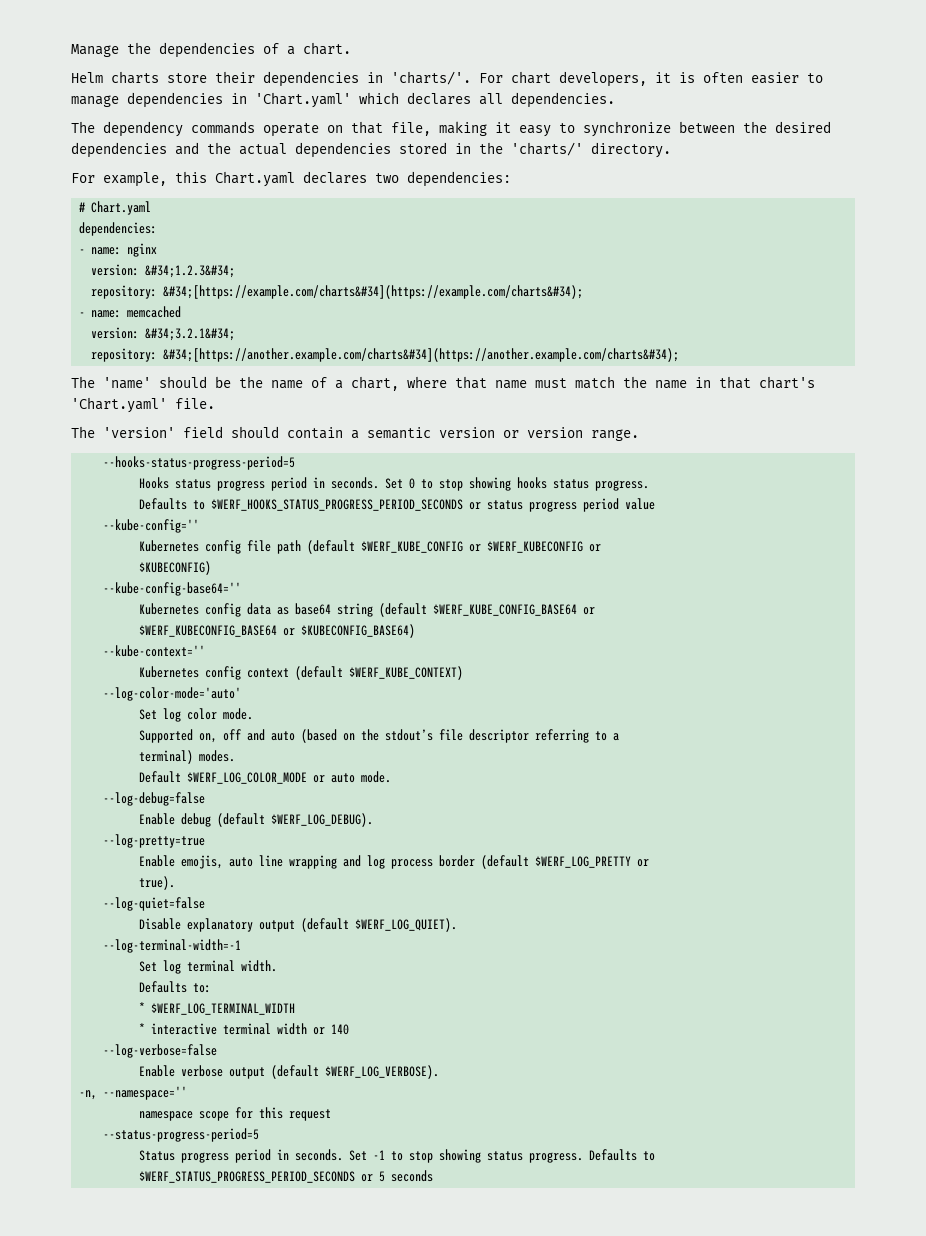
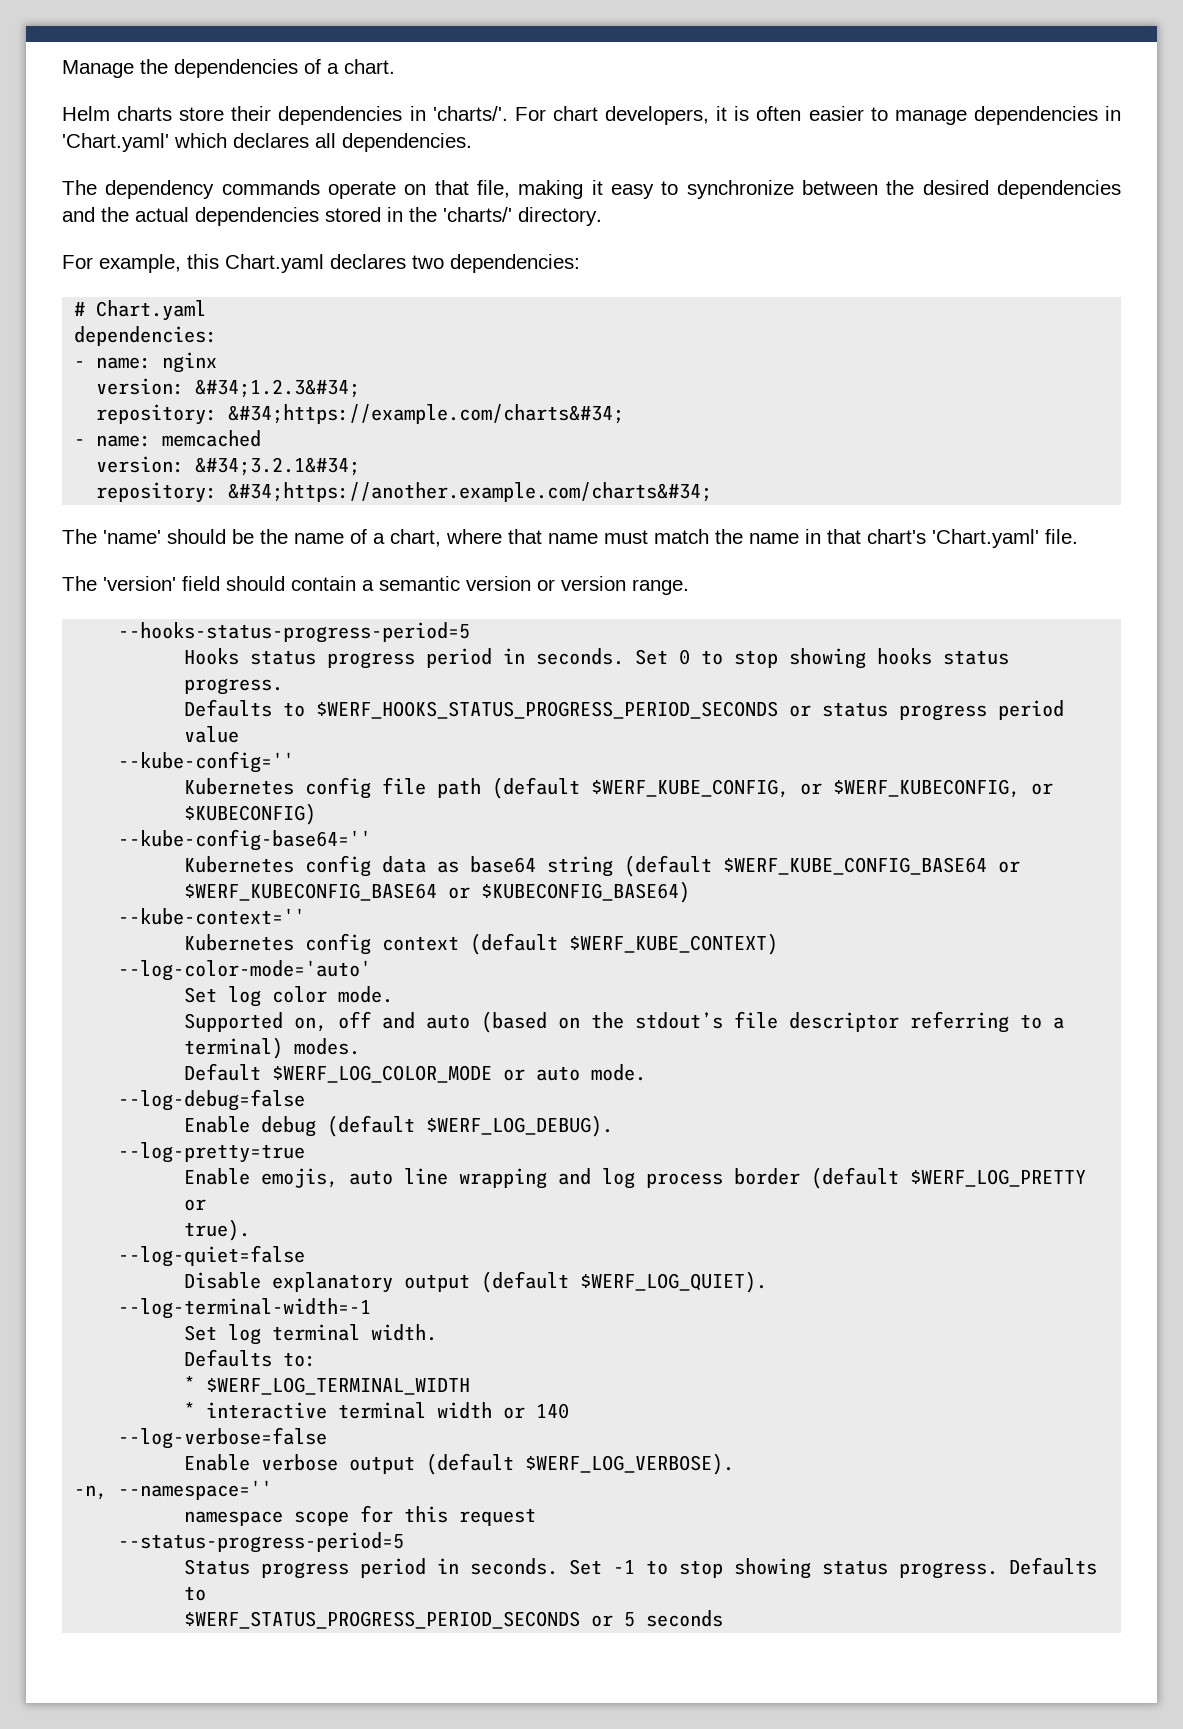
- repository: &#34;[https://example.com/charts&#34](https://example.com/charts&#34);
+ repository: &#34;https://example.com/charts&#34;
- repository: &#34;[https://another.example.com/charts&#34](https://another.example.com/charts&#34);
+ repository: &#34;https://another.example.com/charts&#34;
- Kubernetes config file path (default $WERF_KUBE_CONFIG or $WERF_KUBECONFIG or
+ Kubernetes config file path (default $WERF_KUBE_CONFIG, or $WERF_KUBECONFIG, or

